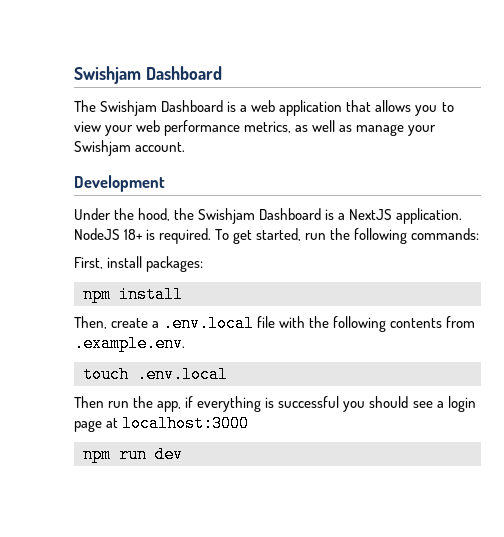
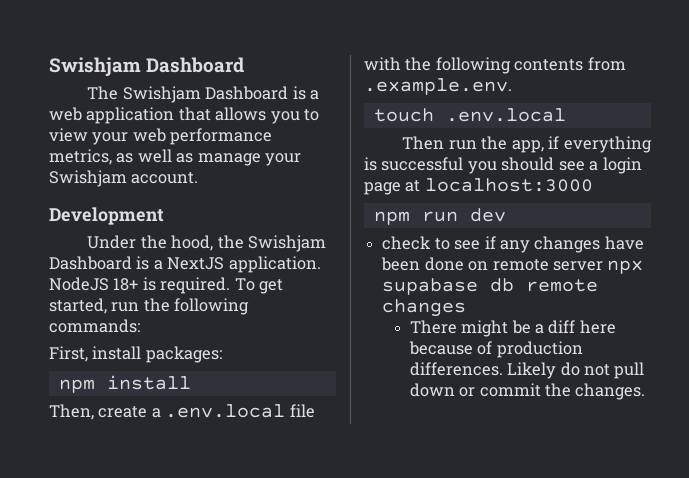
+ check to see if any changes have been done on remote server npx supabase db remote changes
+ There might be a diff here because of production differences. Likely do not pull down or commit the changes.

